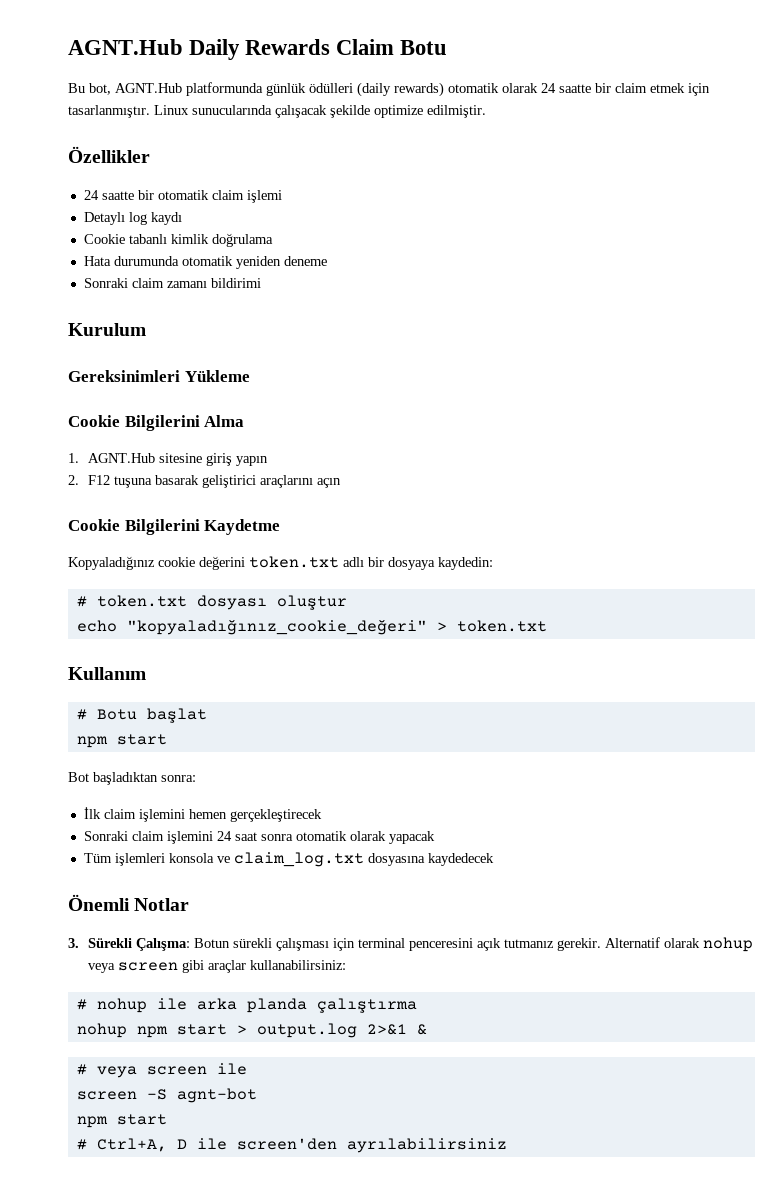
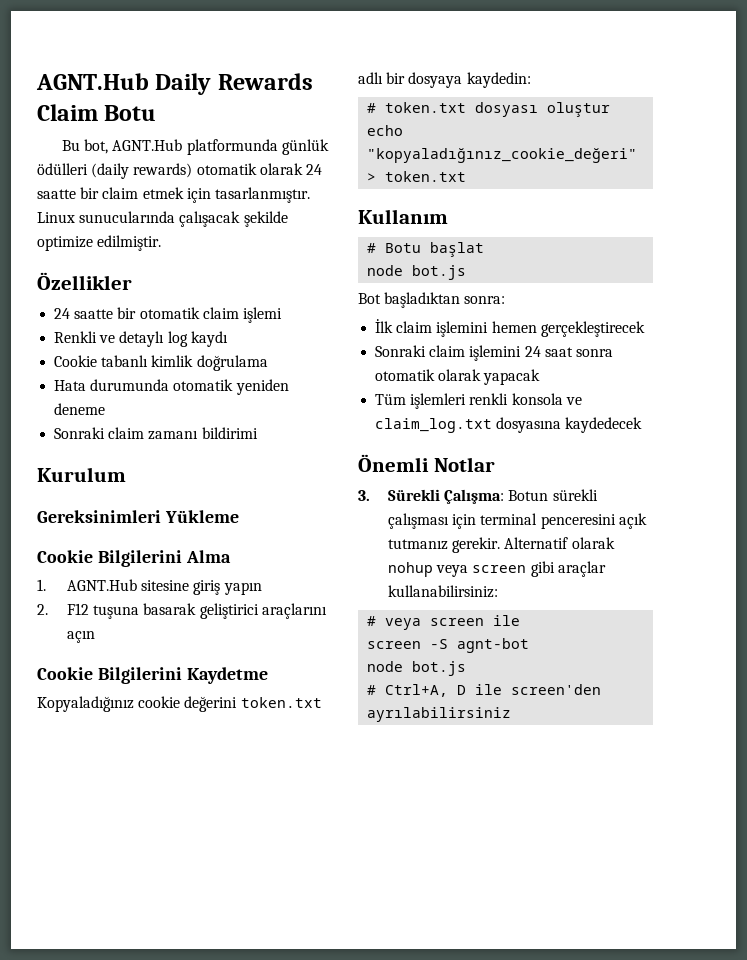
- Detaylı log kaydı
+ Renkli ve detaylı log kaydı
  # Botu başlat
- npm start
+ node bot.js
- Tüm işlemleri konsola ve claim_log.txt dosyasına kaydedecek
+ Tüm işlemleri renkli konsola ve claim_log.txt dosyasına kaydedecek
- # nohup ile arka planda çalıştırma
- nohup npm start > output.log 2>&1 &
  screen -S agnt-bot
- npm start
+ node bot.js

